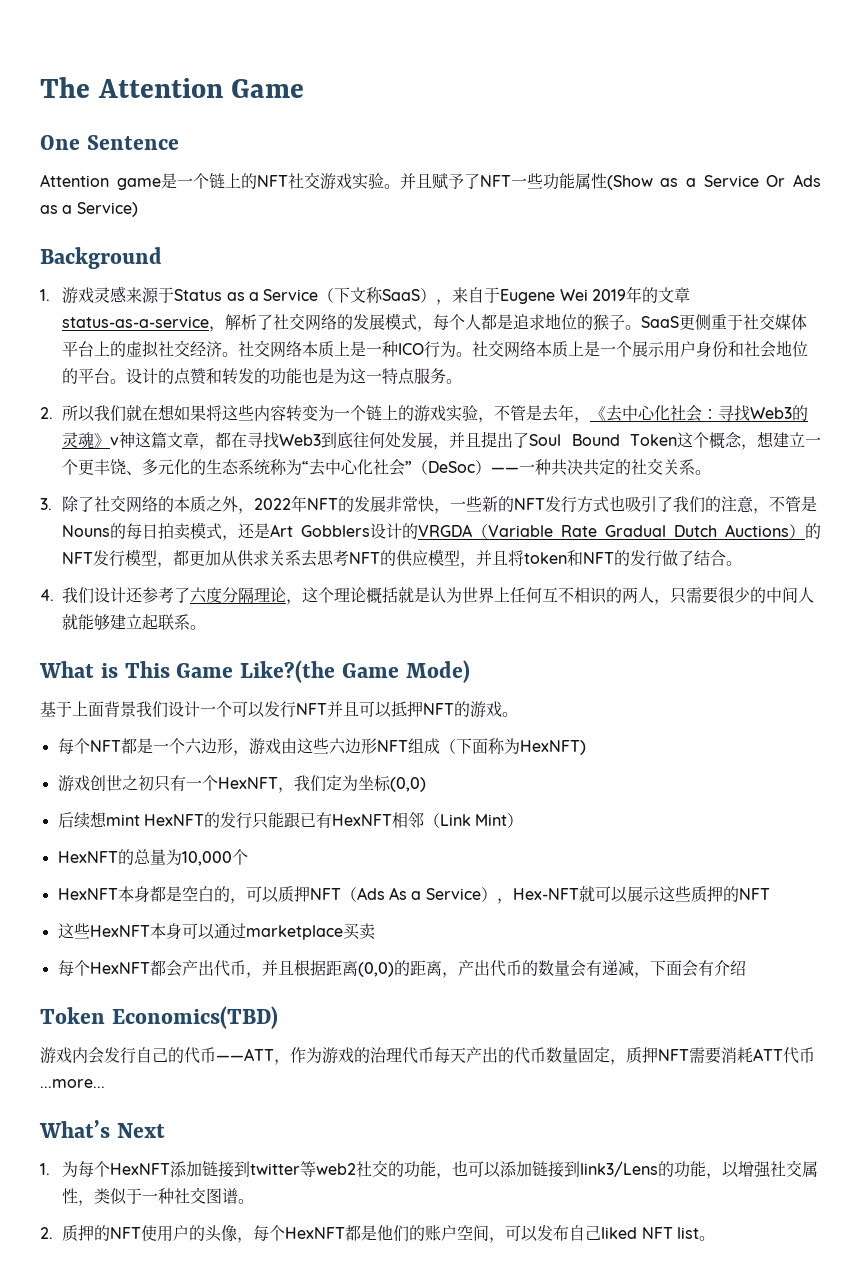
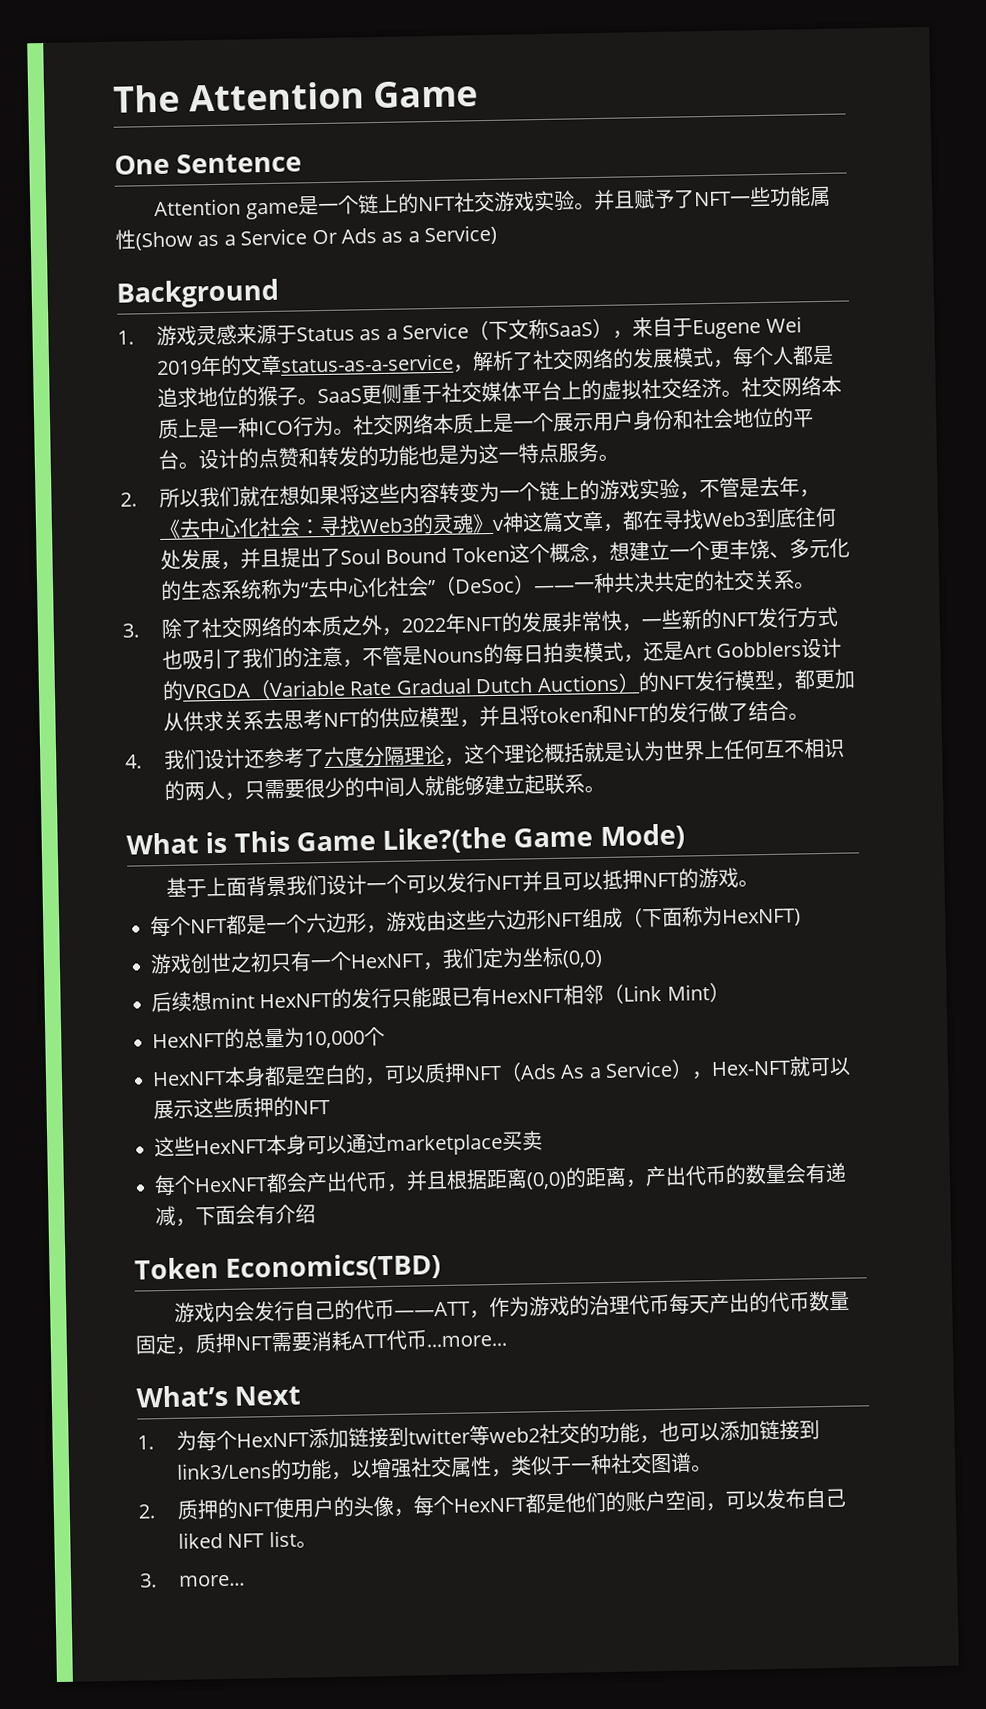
+ 3. more...

